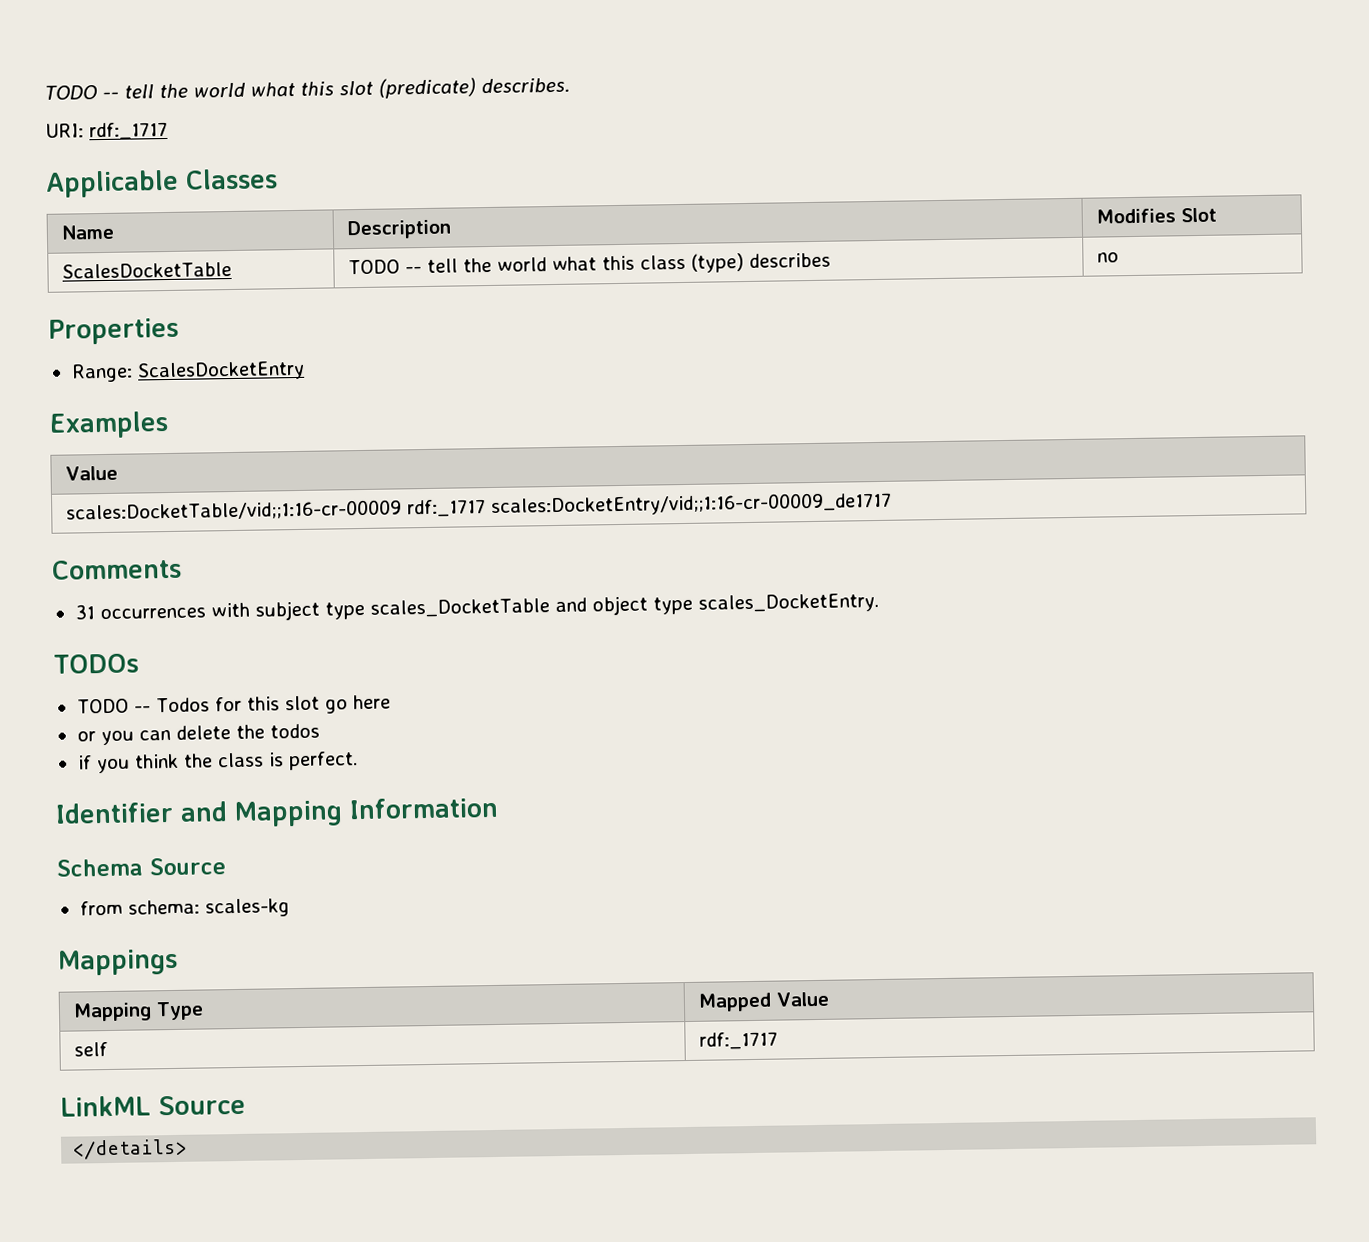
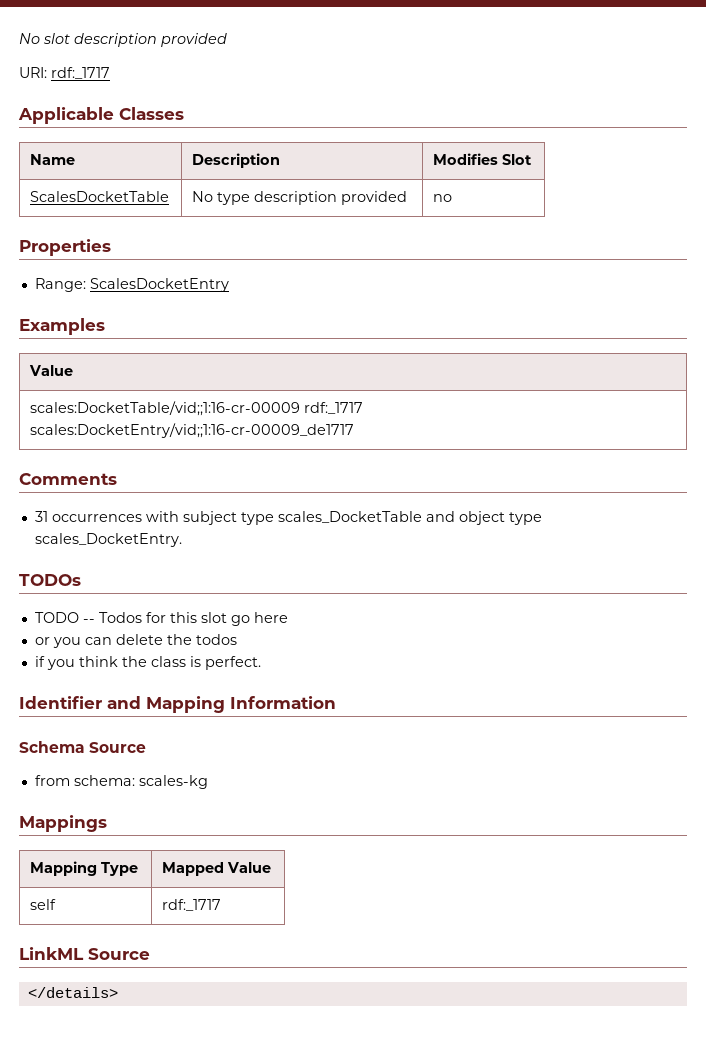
- TODO -- tell the world what this slot (predicate) describes.
+ No slot description provided
- ScalesDocketTable | TODO -- tell the world what this class (type) describes | no
+ ScalesDocketTable | No type description provided | no

